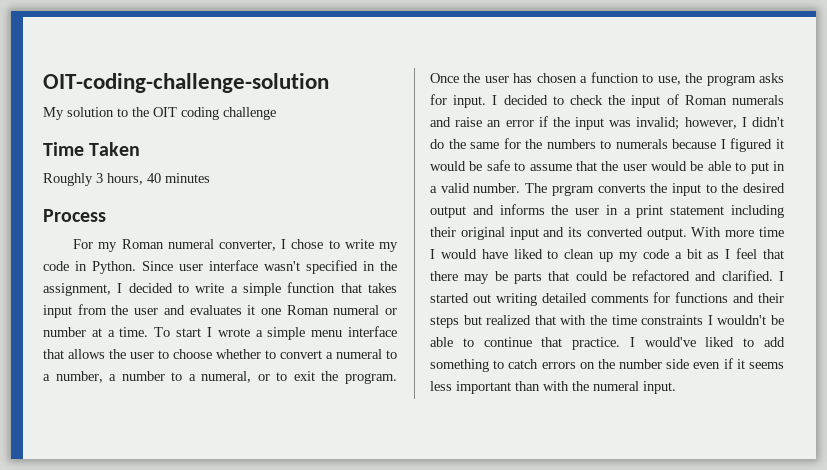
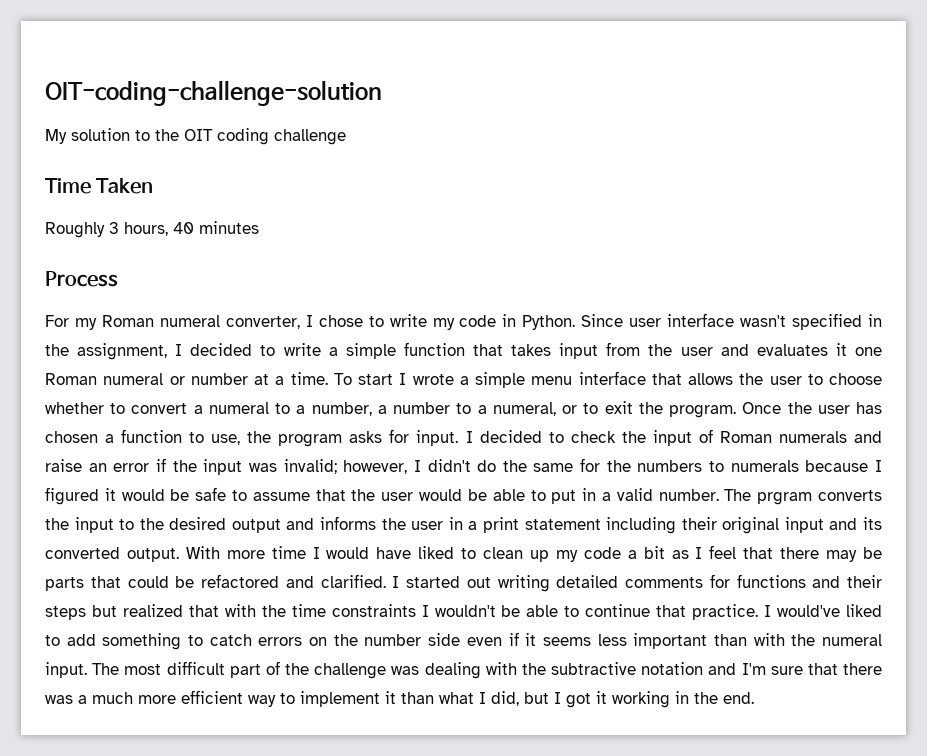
+ The most difficult part of the challenge was dealing with the subtractive notation and I'm sure that there was a much more efficient way to implement it than what I did, but I got it working in the end.

